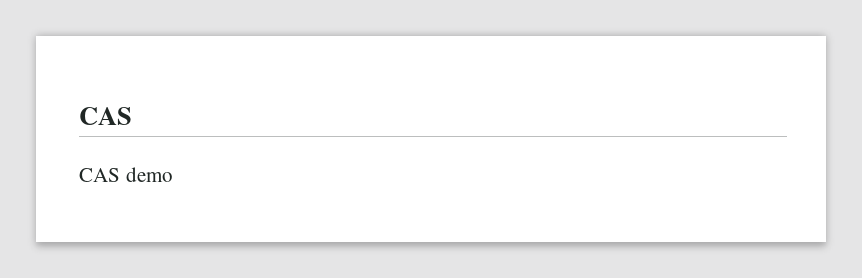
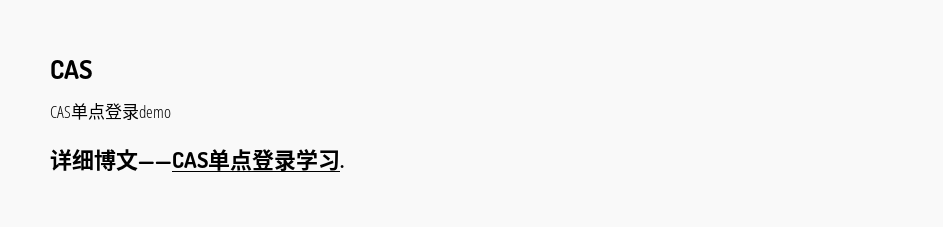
- CAS demo
+ CAS单点登录demo
+ 详细博文——CAS单点登录学习.

